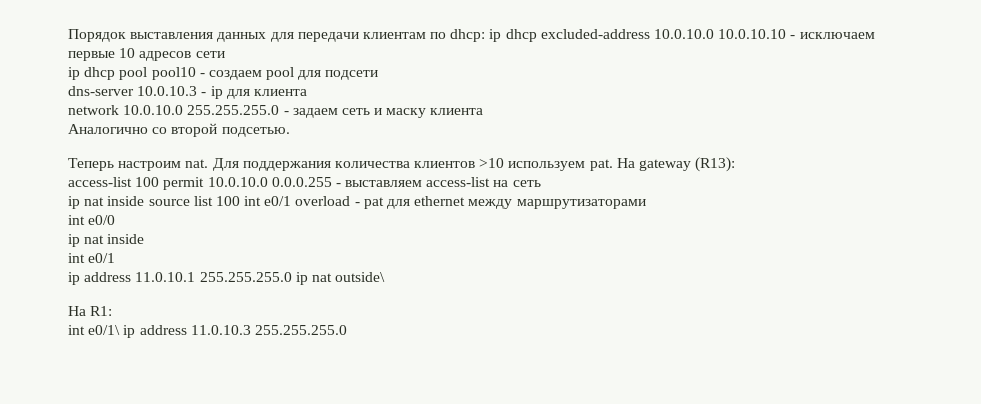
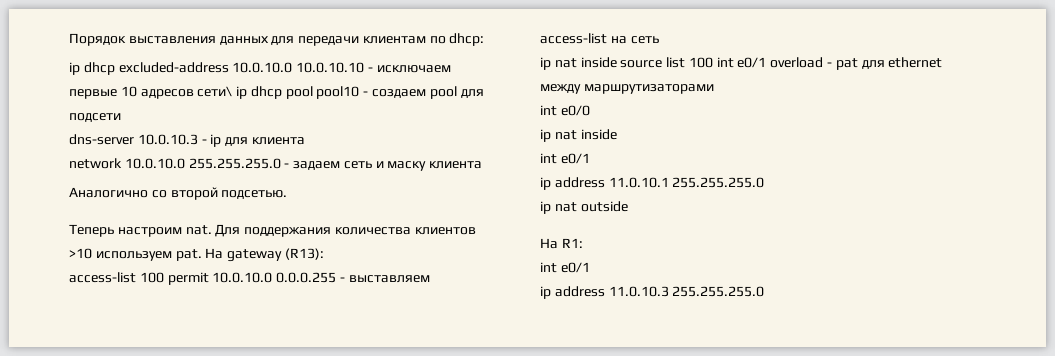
- Порядок выставления данных для передачи клиентам по dhcp: ip dhcp excluded-address 10.0.10.0 10.0.10.10 - исключаем первые 10 адресов сети
- ip dhcp pool pool10 - создаем pool для подсети
+ Порядок выставления данных для передачи клиентам по dhcp:
+ ip dhcp excluded-address 10.0.10.0 10.0.10.10 - исключаем первые 10 адресов сети\ ip dhcp pool pool10 - создаем pool для подсети
- ip address 11.0.10.1 255.255.255.0 ip nat outside\
+ ip address 11.0.10.1 255.255.255.0
+ ip nat outside
  На R1:
- int e0/1\ ip address 11.0.10.3 255.255.255.0
+ int e0/1
+ ip address 11.0.10.3 255.255.255.0

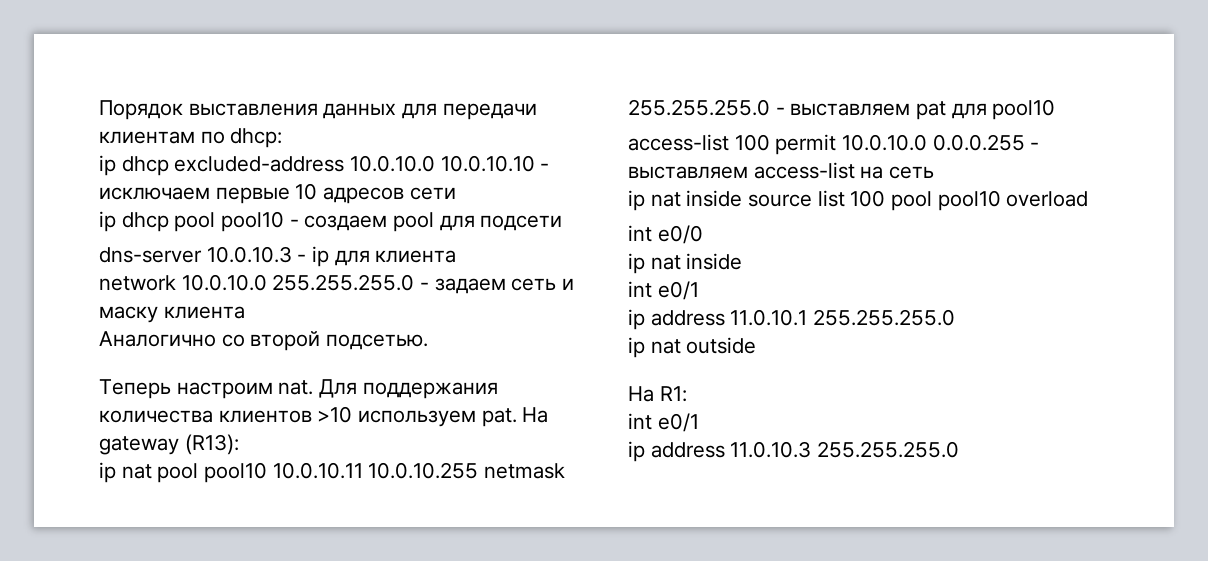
- ip dhcp excluded-address 10.0.10.0 10.0.10.10 - исключаем первые 10 адресов сети\ ip dhcp pool pool10 - создаем pool для подсети
+ ip dhcp excluded-address 10.0.10.0 10.0.10.10 - исключаем первые 10 адресов сети
+ ip dhcp pool pool10 - создаем pool для подсети
+ ip nat pool pool10 10.0.10.11 10.0.10.255 netmask 255.255.255.0 - выставляем pat для pool10
- ip nat inside source list 100 int e0/1 overload - pat для ethernet между маршрутизаторами
+ ip nat inside source list 100 pool pool10 overload

